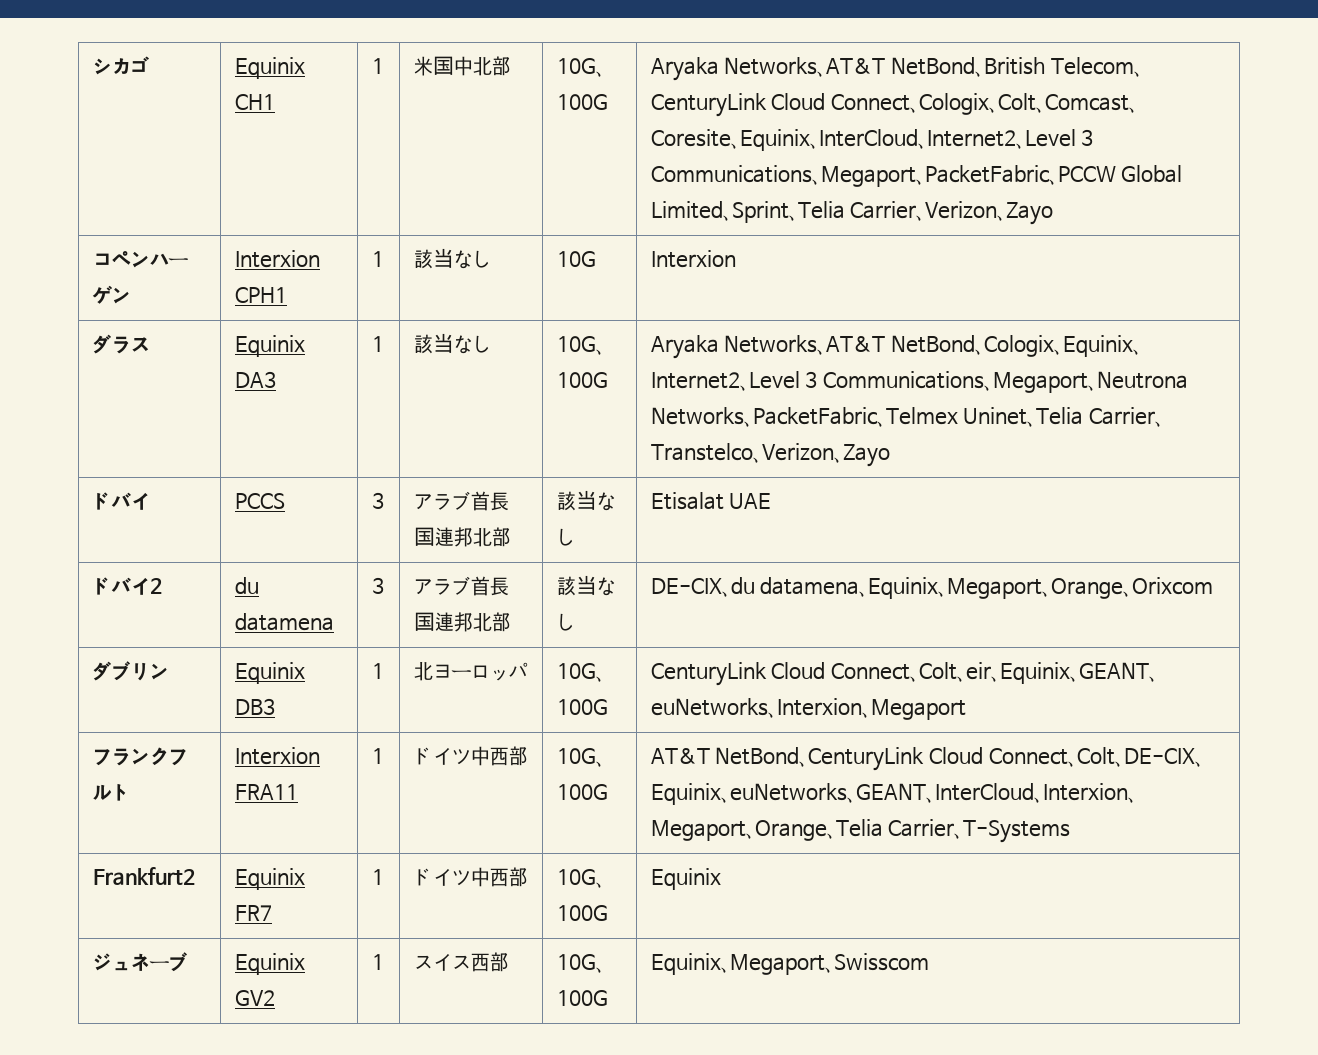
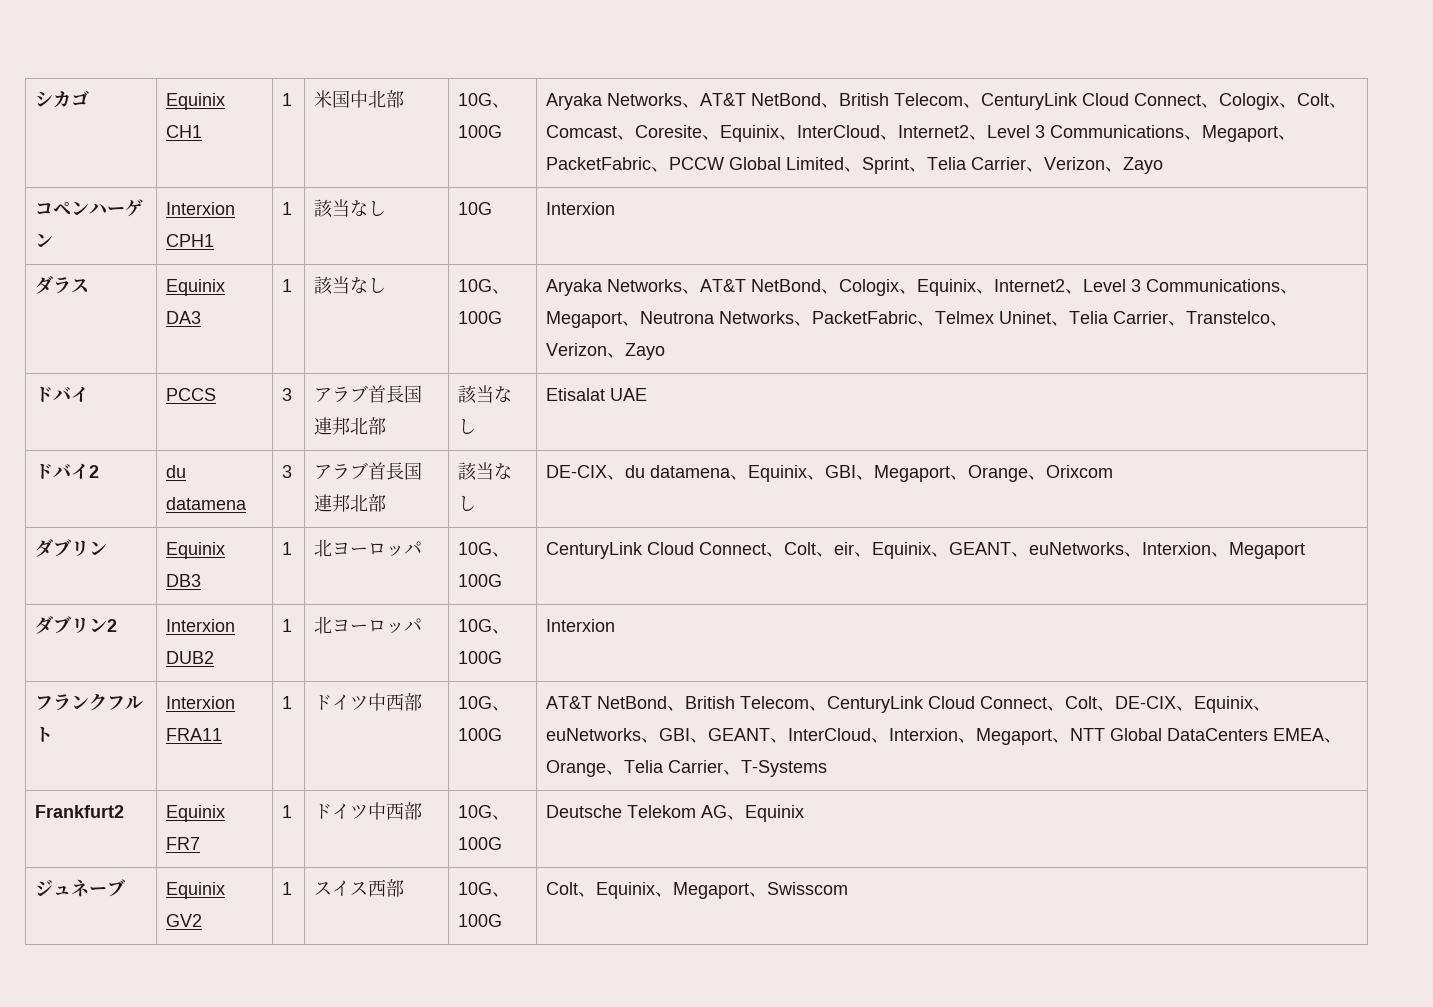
- ドバイ2 | du datamena | 3 | アラブ首長国連邦北部 | 該当なし | DE-CIX、du datamena、Equinix、Megaport、Orange、Orixcom
+ ドバイ2 | du datamena | 3 | アラブ首長国連邦北部 | 該当なし | DE-CIX、du datamena、Equinix、GBI、Megaport、Orange、Orixcom
+ ダブリン2 | Interxion DUB2 | 1 | 北ヨーロッパ | 10G、100G | Interxion
- AT&T NetBond、CenturyLink Cloud Connect、Colt、DE-CIX、Equinix、euNetworks、GEANT、InterCloud、Interxion、Megaport、Orange、Telia Carrier、T-Systems
+ AT&T NetBond、British Telecom、CenturyLink Cloud Connect、Colt、DE-CIX、Equinix、euNetworks、GBI、GEANT、InterCloud、Interxion、Megaport、NTT Global DataCenters EMEA、Orange、Telia Carrier、T-Systems
- Frankfurt2 | Equinix FR7 | 1 | ドイツ中西部 | 10G、100G | Equinix
+ Frankfurt2 | Equinix FR7 | 1 | ドイツ中西部 | 10G、100G | Deutsche Telekom AG、Equinix
- ジュネーブ | Equinix GV2 | 1 | スイス西部 | 10G、100G | Equinix、Megaport、Swisscom
+ ジュネーブ | Equinix GV2 | 1 | スイス西部 | 10G、100G | Colt、Equinix、Megaport、Swisscom

